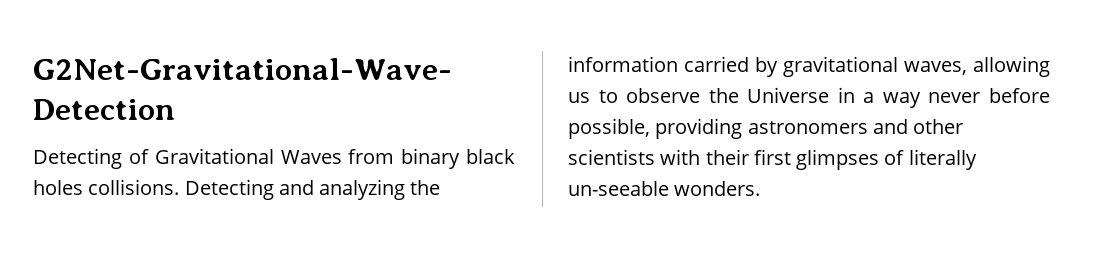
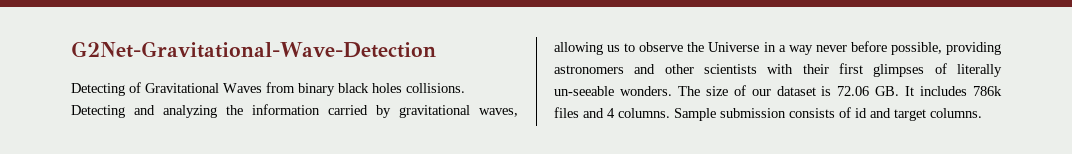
+ The size of our dataset is 72.06 GB. It includes 786k files and 4 columns. Sample submission consists of id and target columns.

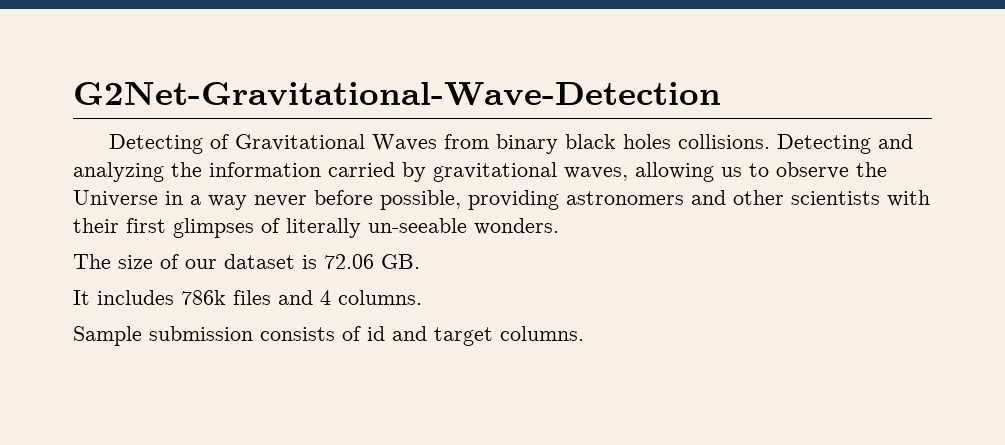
- Detecting and analyzing the information carried by gravitational waves, allowing us to observe the Universe in a way never before possible, providing astronomers and other scientists with their first glimpses of literally un-seeable wonders. The size of our dataset is 72.06 GB. It includes 786k files and 4 columns. Sample submission consists of id and target columns.
+ Detecting and analyzing the information carried by gravitational waves, allowing us to observe the Universe in a way never before possible, providing astronomers and other scientists with their first glimpses of literally un-seeable wonders.
+ The size of our dataset is 72.06 GB.
+ It includes 786k files and 4 columns.
+ Sample submission consists of id and target columns.

